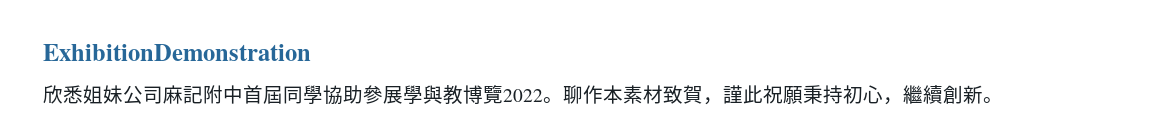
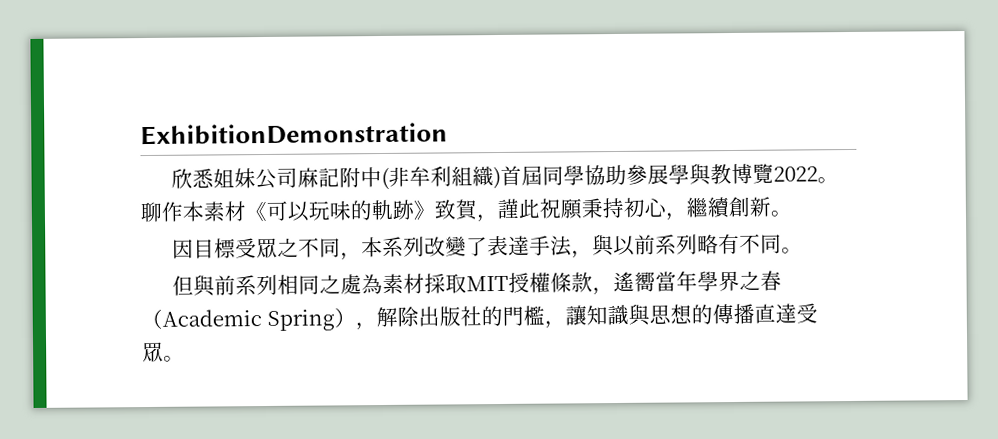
- 欣悉姐妹公司麻記附中首屆同學協助參展學與教博覽2022。
+ 欣悉姐妹公司麻記附中(非牟利組織)首屆同學協助參展學與教博覽2022。
- 聊作本素材致賀，謹此祝願秉持初心，繼續創新。
+ 聊作本素材《可以玩味的軌跡》致賀，謹此祝願秉持初心，繼續創新。
+ 因目標受眾之不同，本系列改變了表達手法，與以前系列略有不同。
+ 但與前系列相同之處為素材採取MIT授權條款，遙嚮當年學界之春（Academic Spring），解除出版社的門檻，讓知識與思想的傳播直達受眾。

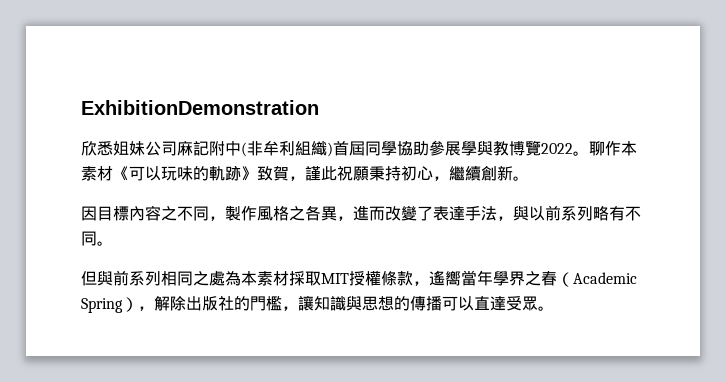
- 因目標受眾之不同，本系列改變了表達手法，與以前系列略有不同。
+ 因目標內容之不同，製作風格之各異，進而改變了表達手法，與以前系列略有不同。
- 但與前系列相同之處為素材採取MIT授權條款，遙嚮當年學界之春（Academic Spring），解除出版社的門檻，讓知識與思想的傳播直達受眾。
+ 但與前系列相同之處為本素材採取MIT授權條款，遙嚮當年學界之春（Academic Spring），解除出版社的門檻，讓知識與思想的傳播可以直達受眾。

